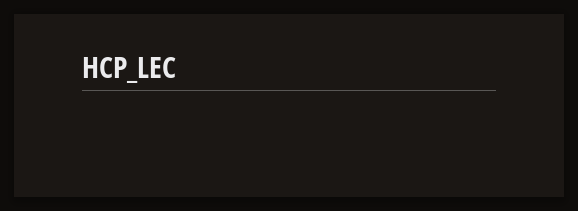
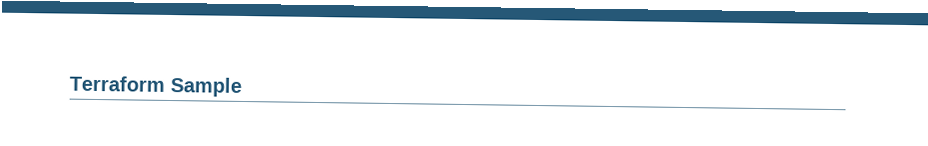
- HCP_LEC
+ Terraform Sample

